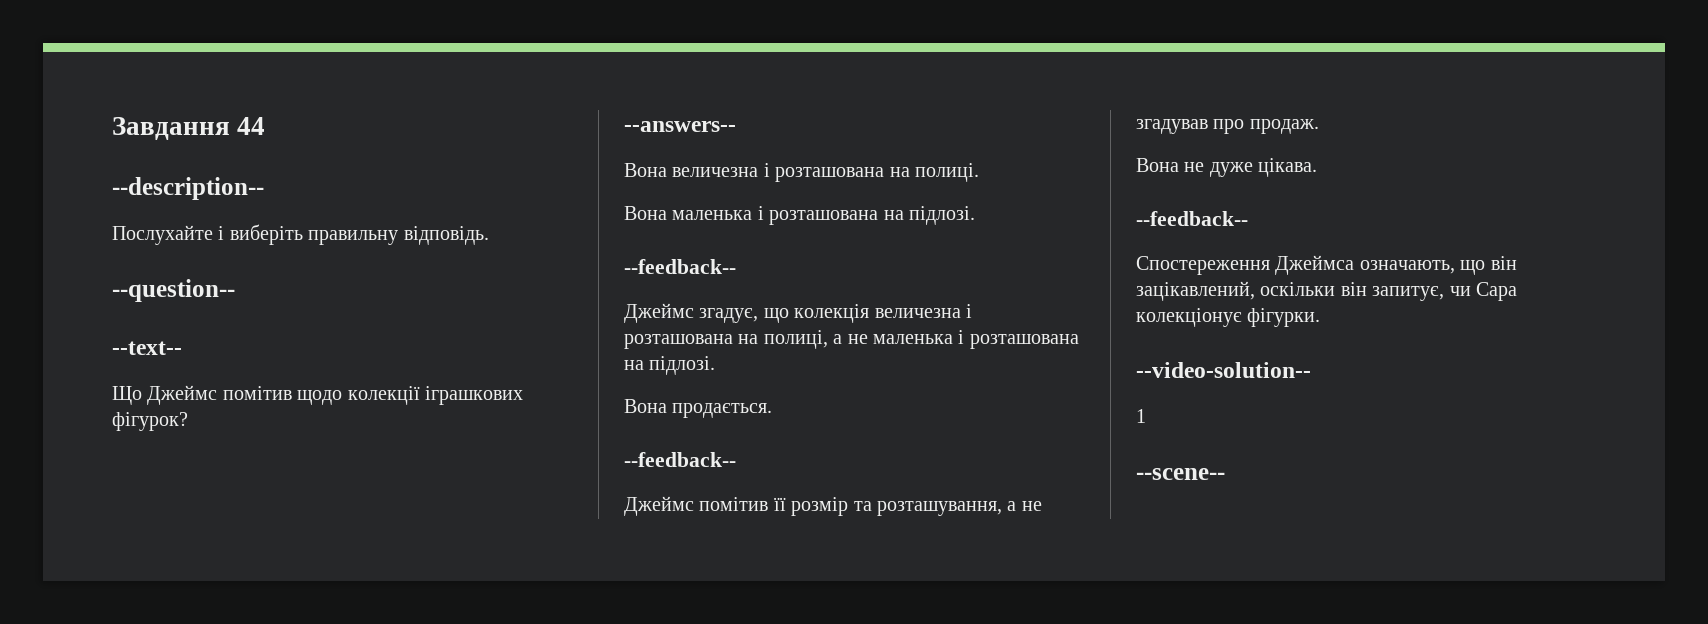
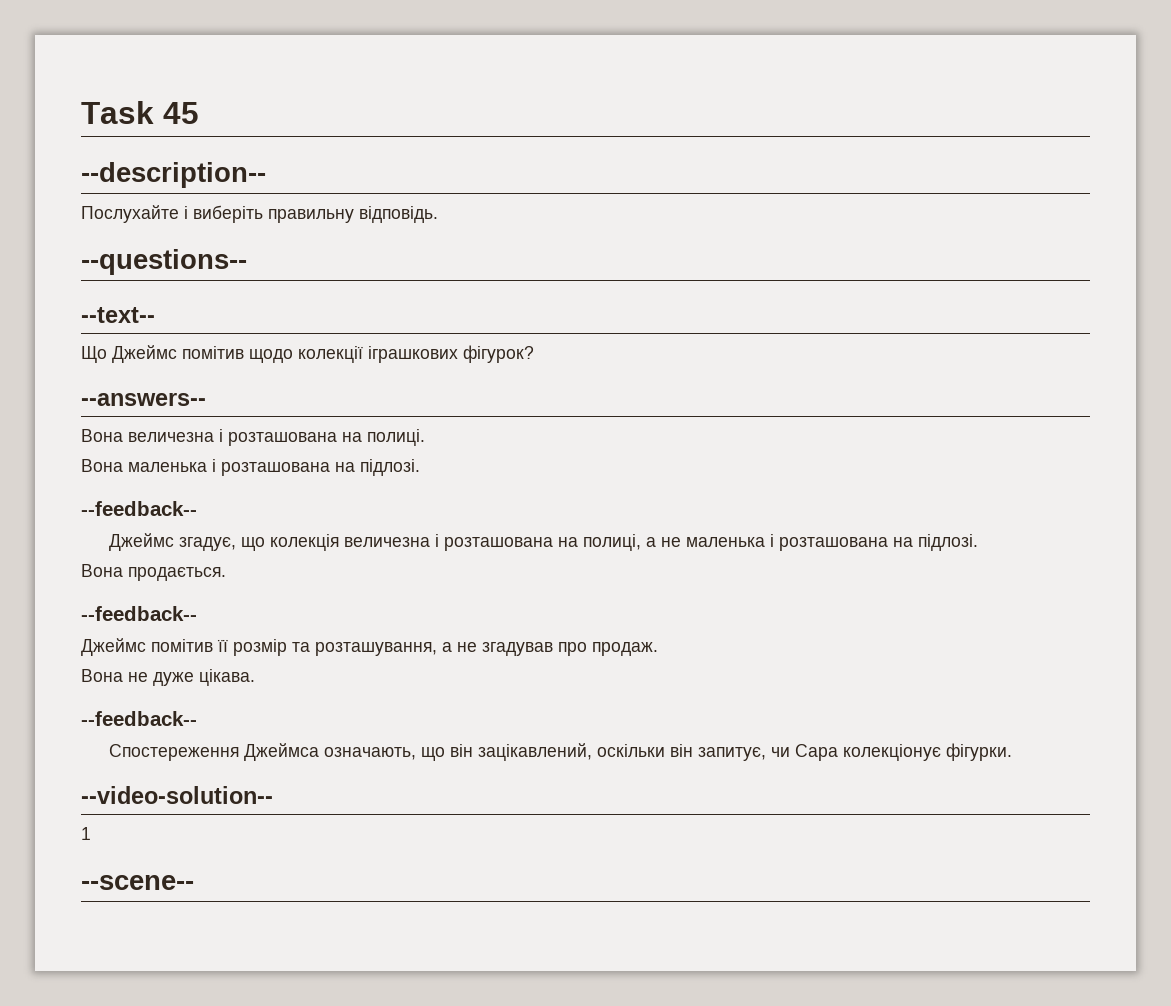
- Завдання 44
+ Task 45
- --question--
+ --questions--

